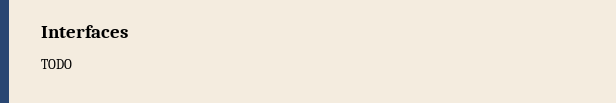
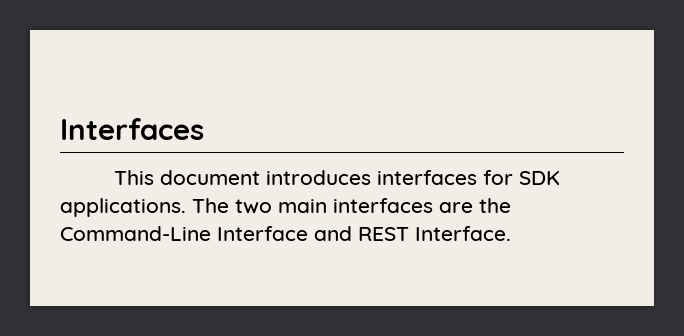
- TODO
+ This document introduces interfaces for SDK applications. The two main interfaces are the Command-Line Interface and REST Interface.

